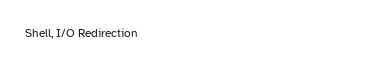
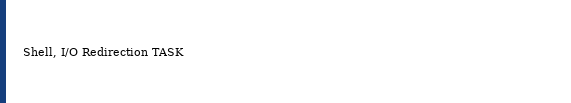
- Shell, I/O Redirection
+ Shell, I/O Redirection TASK

